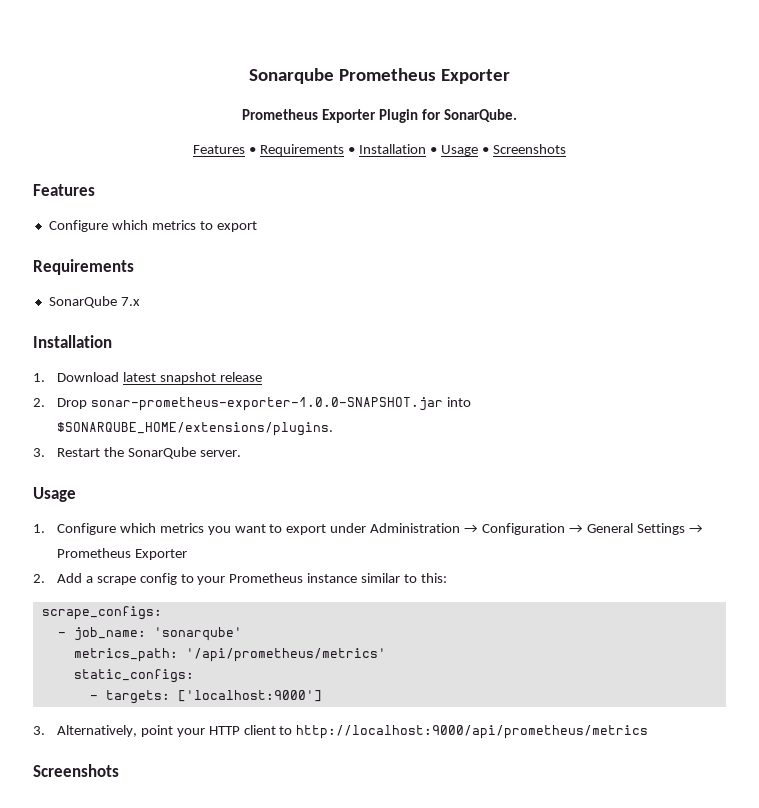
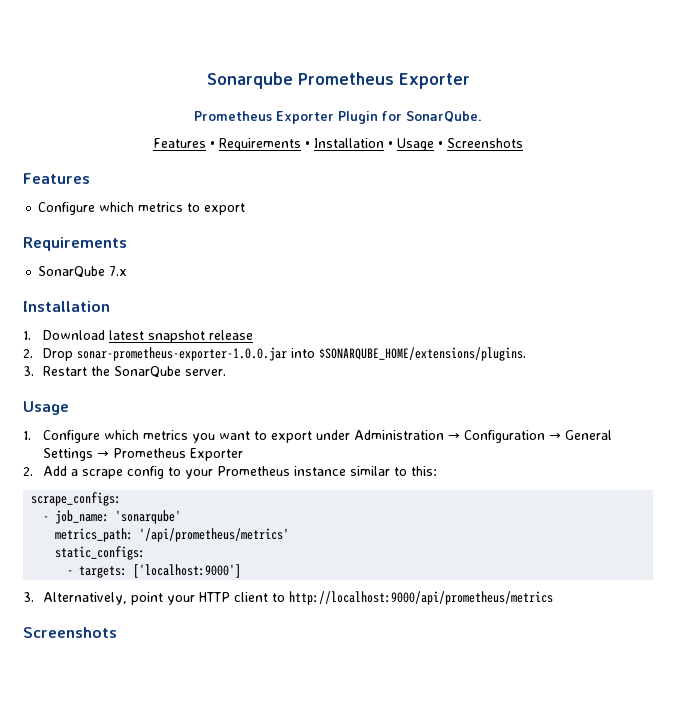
- 2. Drop sonar-prometheus-exporter-1.0.0-SNAPSHOT.jar into $SONARQUBE_HOME/extensions/plugins.
+ 2. Drop sonar-prometheus-exporter-1.0.0.jar into $SONARQUBE_HOME/extensions/plugins.

